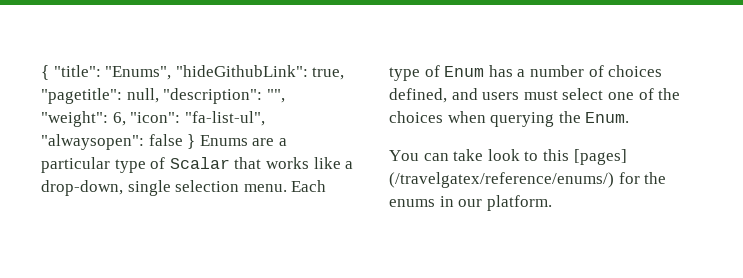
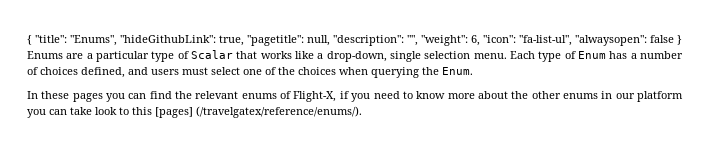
- You can take look to this [pages] (/travelgatex/reference/enums/) for the enums in our platform.
+ In these pages you can find the relevant enums of Flight-X, if you need to know more about the other enums in our platform you can take look to this [pages] (/travelgatex/reference/enums/).

